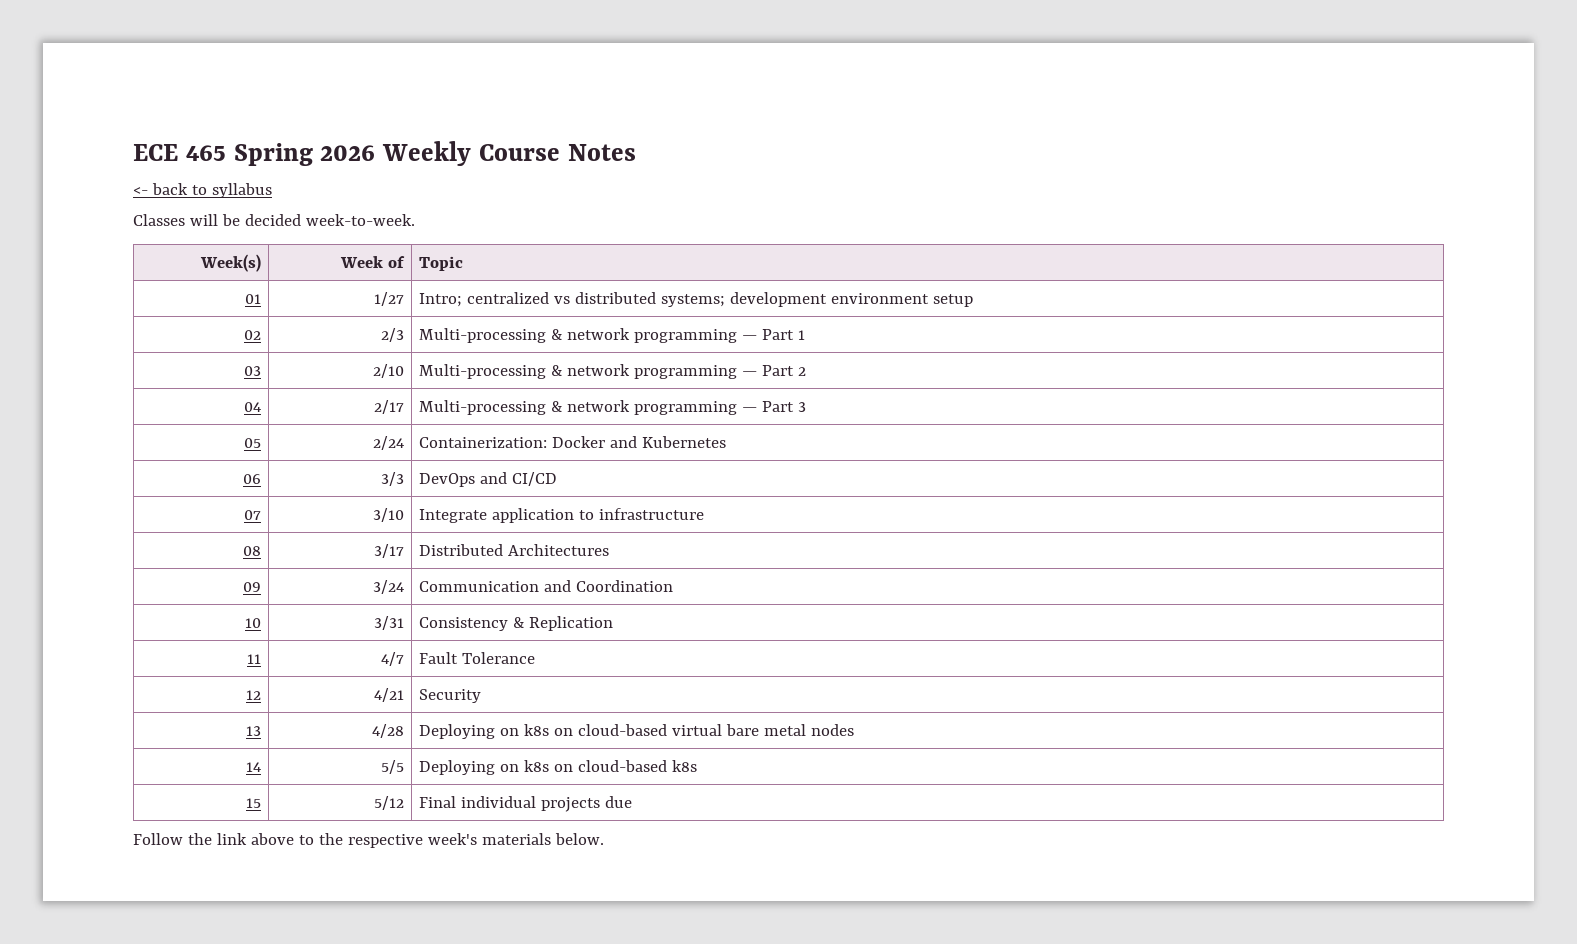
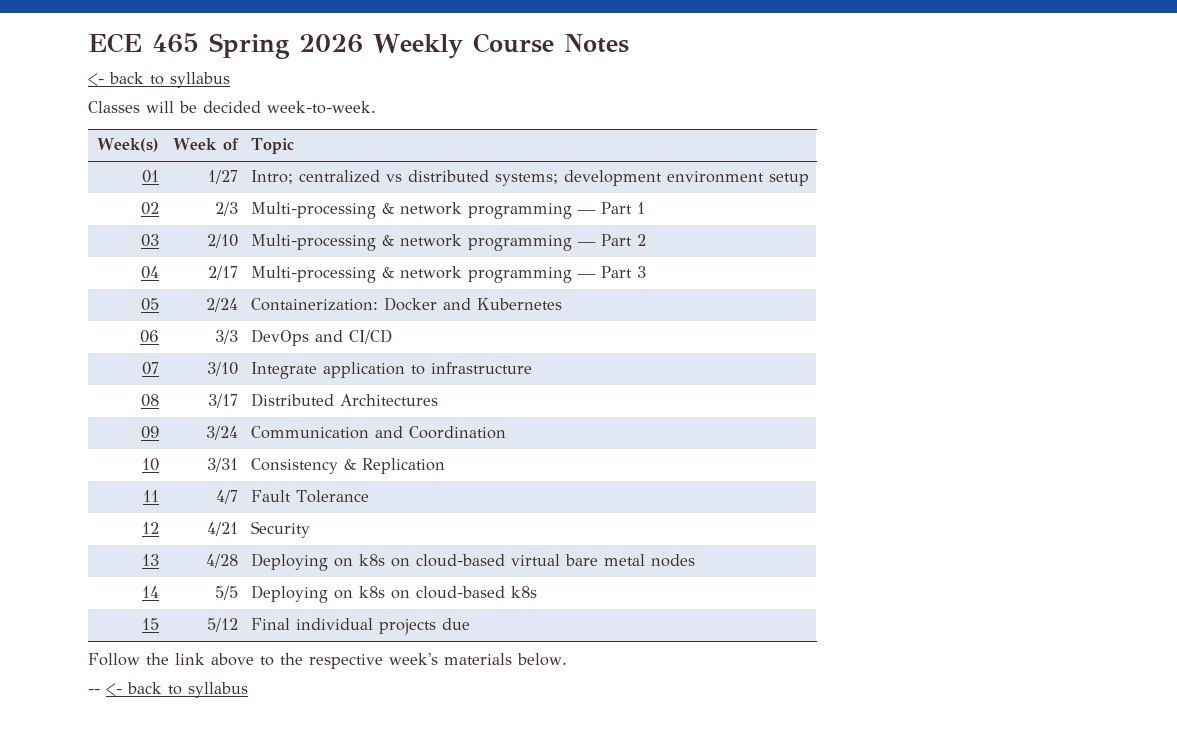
+ -- <- back to syllabus

